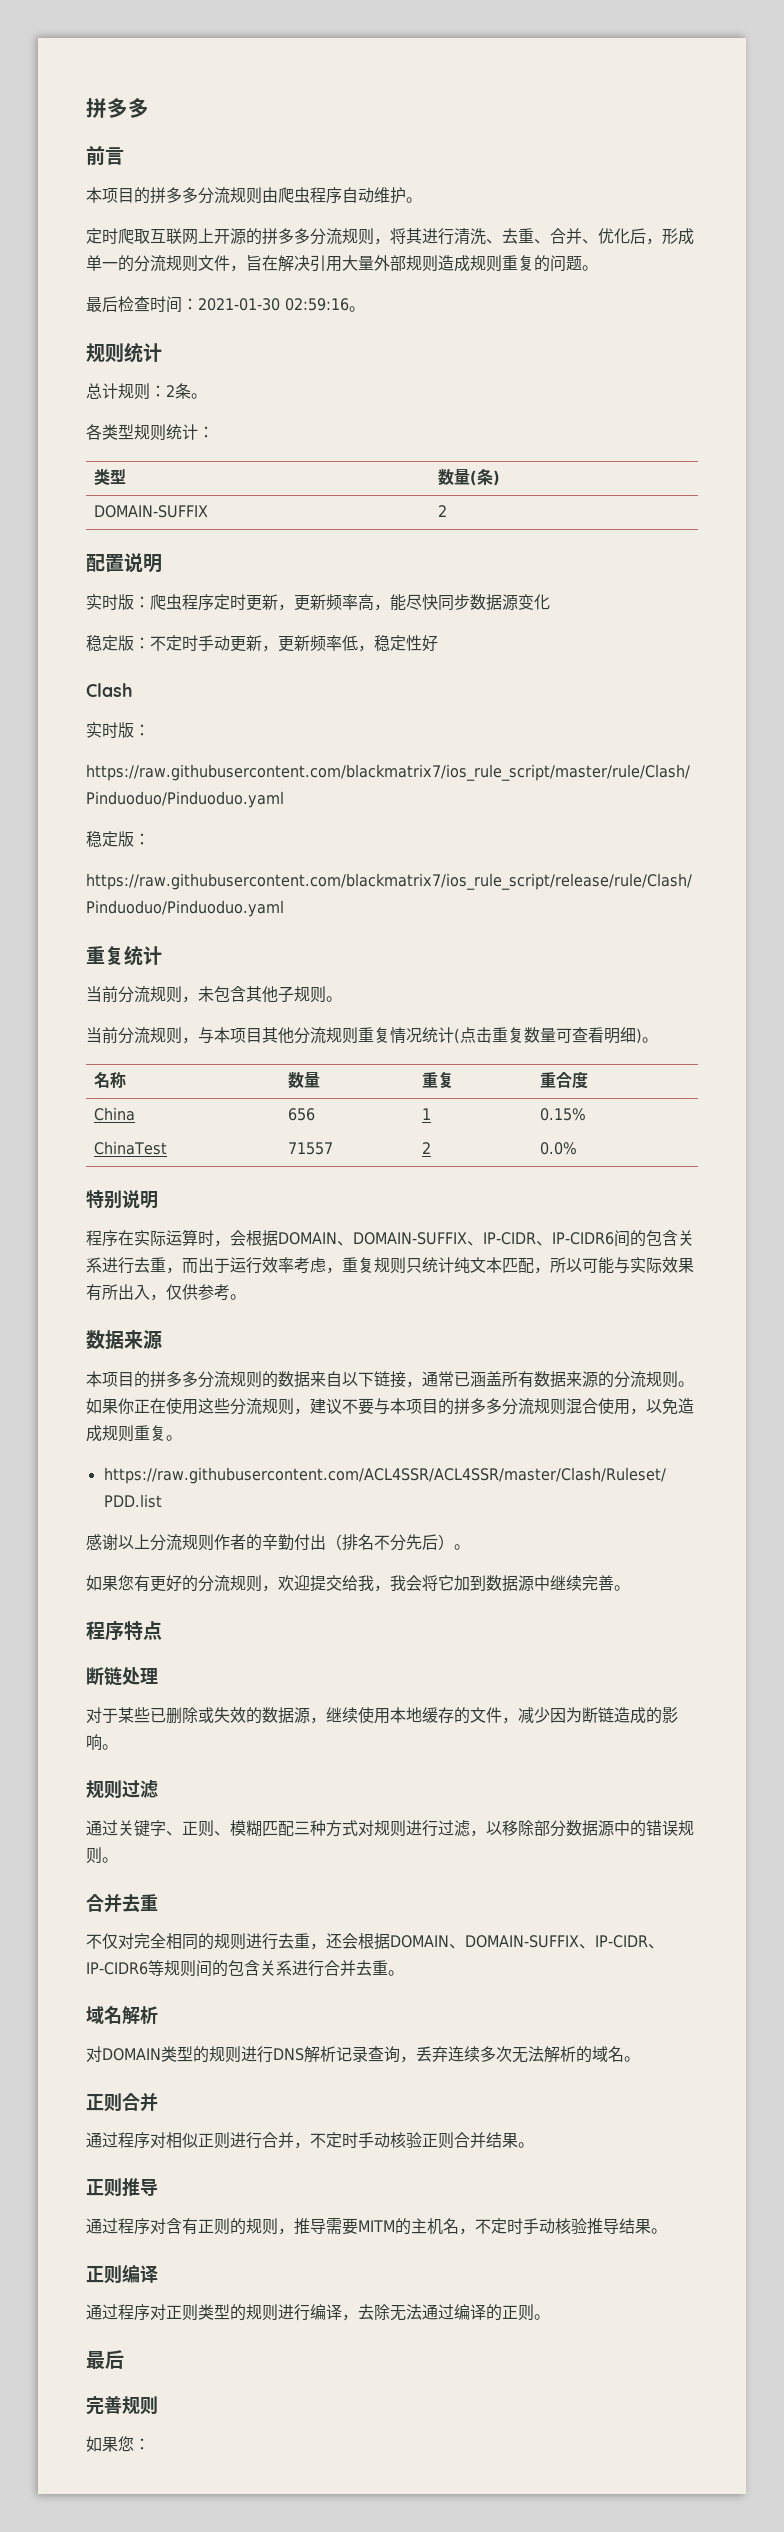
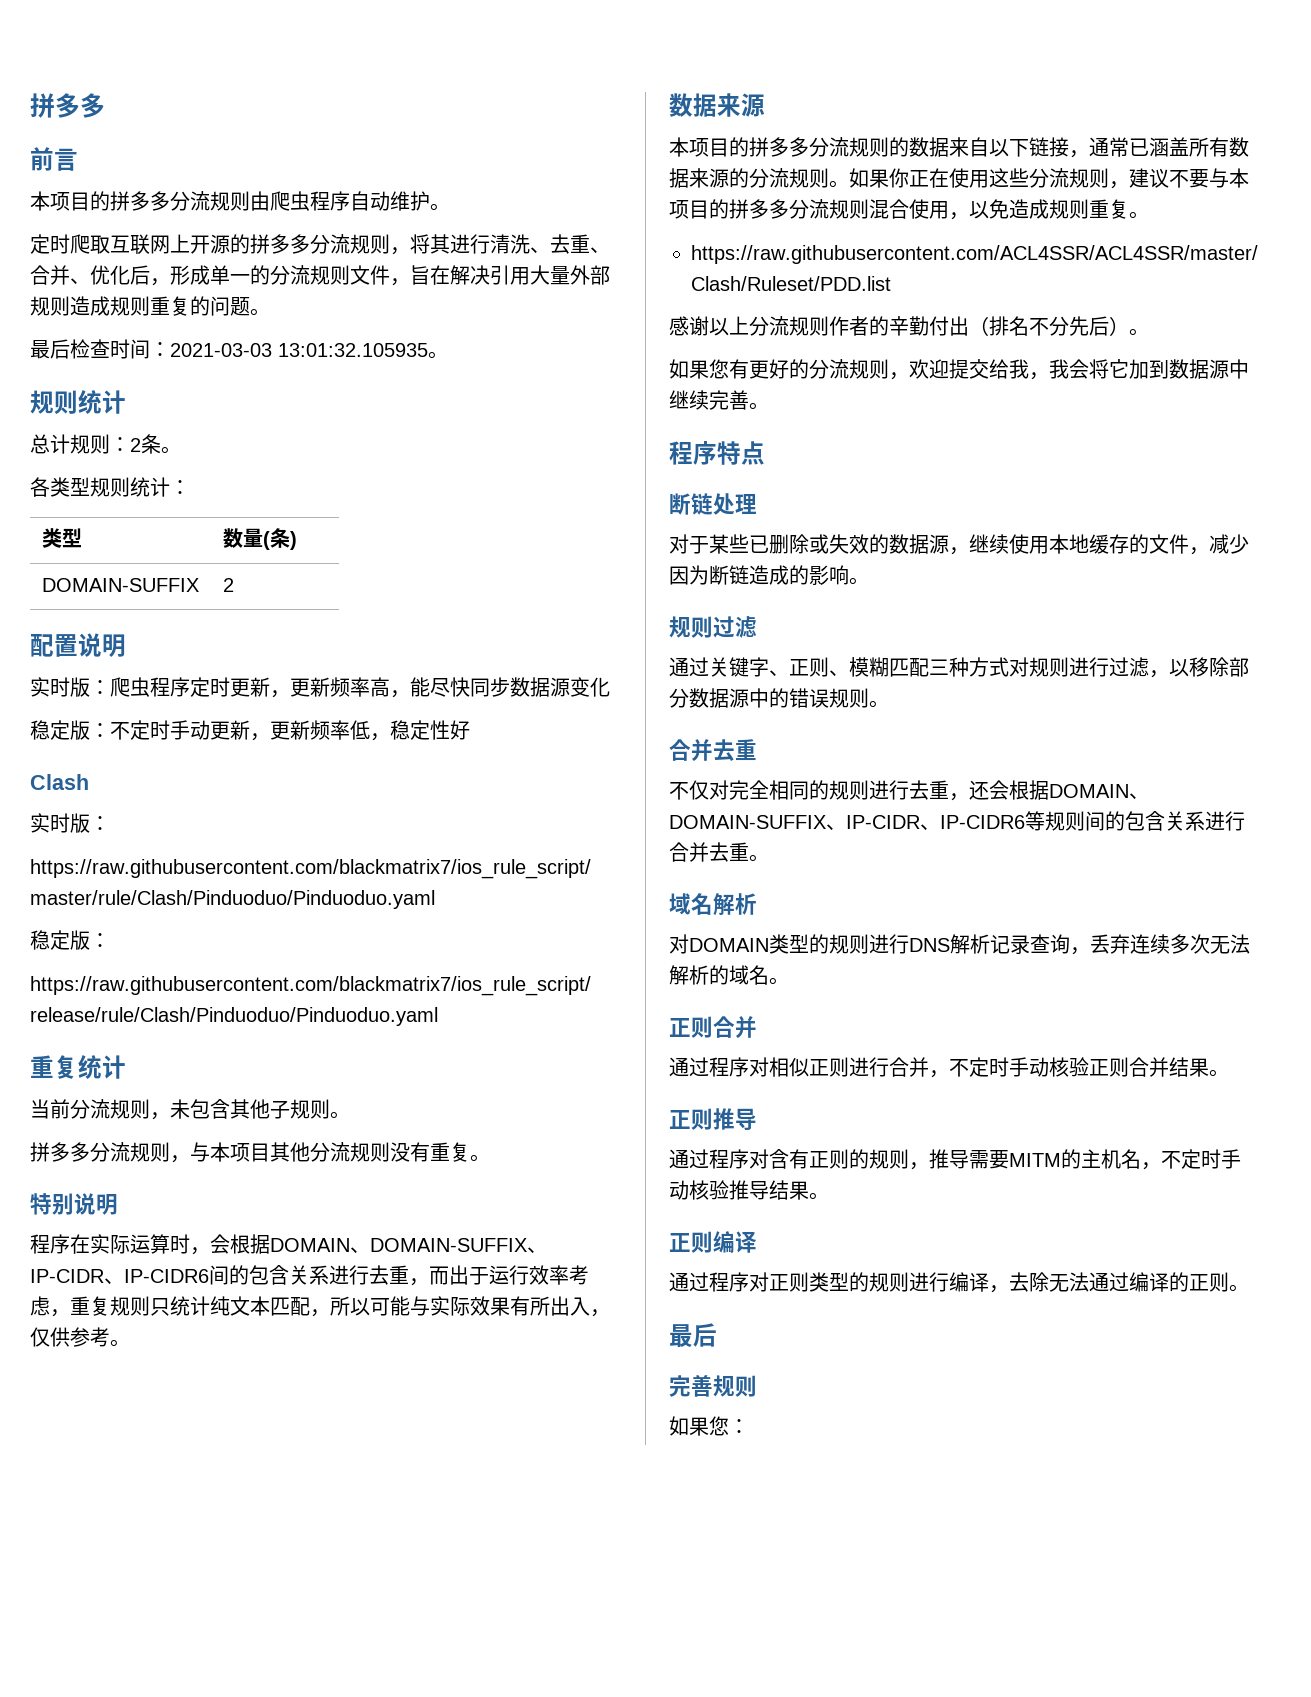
- 最后检查时间：2021-01-30 02:59:16。
+ 最后检查时间：2021-03-03 13:01:32.105935。
- 当前分流规则，与本项目其他分流规则重复情况统计(点击重复数量可查看明细)。
- 名称 | 数量 | 重复 | 重合度
- China | 656 | 1 | 0.15%
- ChinaTest | 71557 | 2 | 0.0%
+ 拼多多分流规则，与本项目其他分流规则没有重复。

